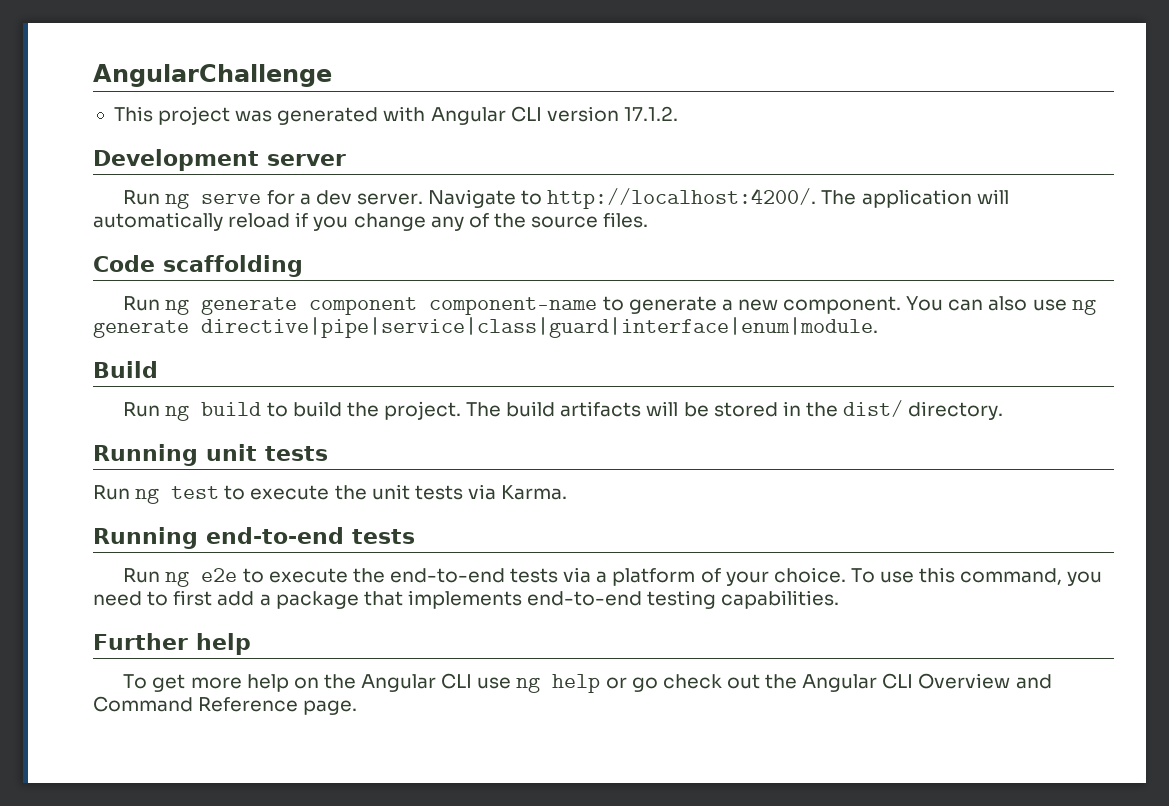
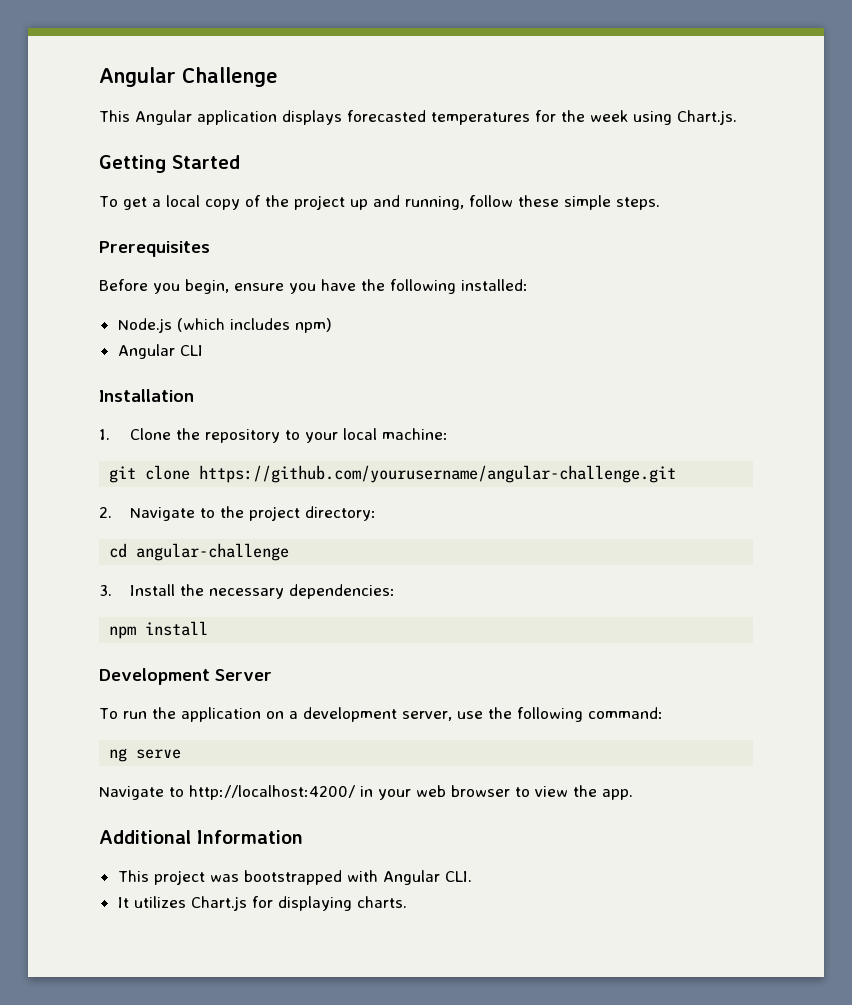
- AngularChallenge
+ Angular Challenge
+ This Angular application displays forecasted temperatures for the week using Chart.js.
+ Getting Started
+ To get a local copy of the project up and running, follow these simple steps.
+ Prerequisites
+ Before you begin, ensure you have the following installed:
+ Node.js (which includes npm)
+ Angular CLI
+ Installation
+ 1. Clone the repository to your local machine:
+ git clone https://github.com/yourusername/angular-challenge.git
+ 2. Navigate to the project directory:
+ cd angular-challenge
+ 3. Install the necessary dependencies:
+ npm install
+ Development Server
+ To run the application on a development server, use the following command:
+ ng serve
+ Navigate to http://localhost:4200/ in your web browser to view the app.
+ Additional Information
- This project was generated with Angular CLI version 17.1.2.
- Development server
- Run ng serve for a dev server. Navigate to http://localhost:4200/. The application will automatically reload if you change any of the source files.
- Code scaffolding
- Run ng generate component component-name to generate a new component. You can also use ng generate directive|pipe|service|class|guard|interface|enum|module.
- Build
- Run ng build to build the project. The build artifacts will be stored in the dist/ directory.
- Running unit tests
- Run ng test to execute the unit tests via Karma.
- Running end-to-end tests
- Run ng e2e to execute the end-to-end tests via a platform of your choice. To use this command, you need to first add a package that implements end-to-end testing capabilities.
- Further help
- To get more help on the Angular CLI use ng help or go check out the Angular CLI Overview and Command Reference page.
+ This project was bootstrapped with Angular CLI.
+ It utilizes Chart.js for displaying charts.

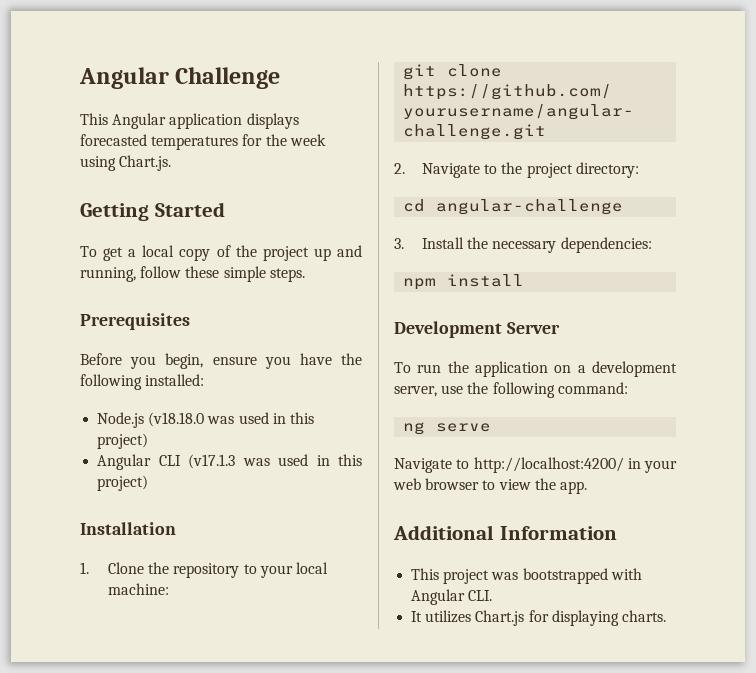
- Node.js (which includes npm)
- Angular CLI
+ Node.js (v18.18.0 was used in this project)
+ Angular CLI (v17.1.3 was used in this project)

